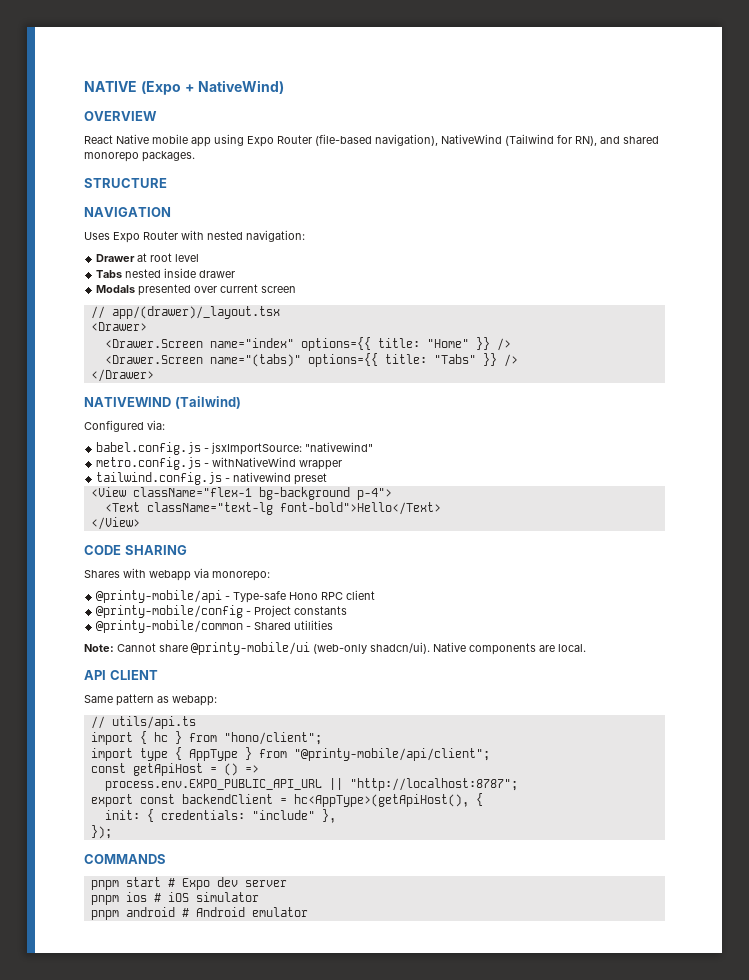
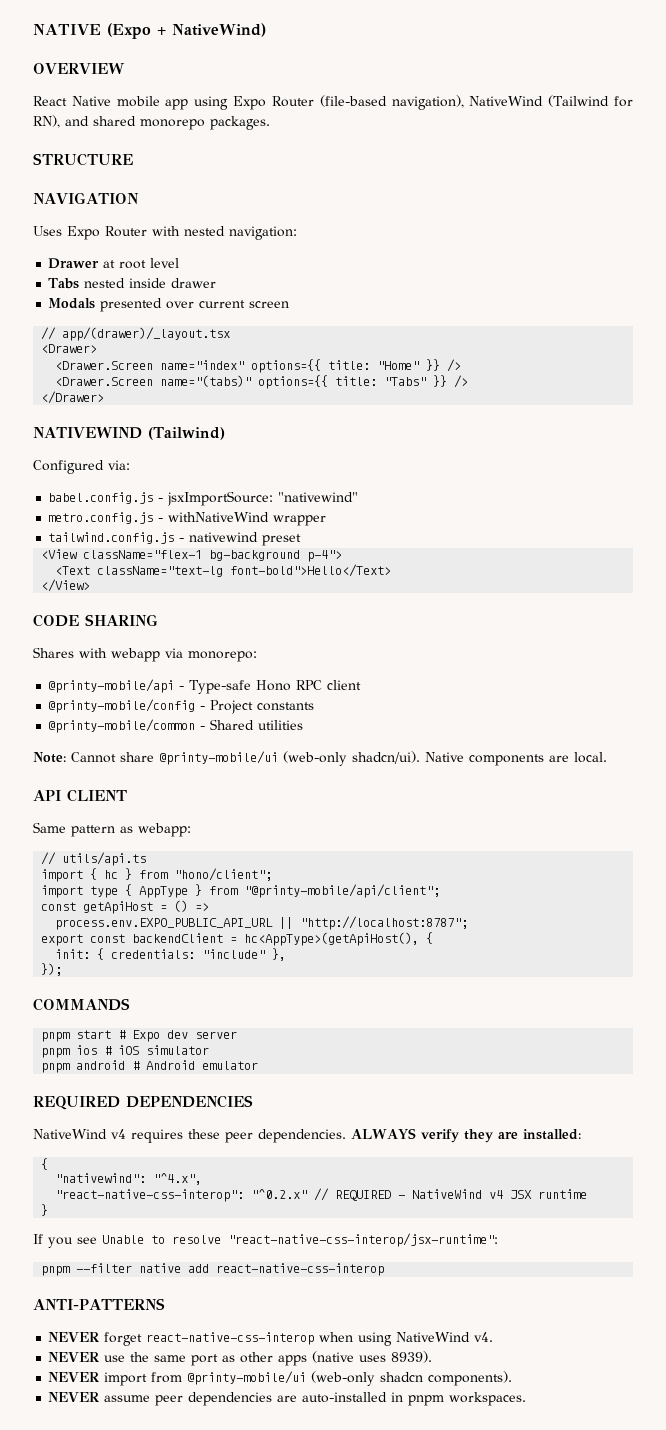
+ REQUIRED DEPENDENCIES
+ NativeWind v4 requires these peer dependencies. ALWAYS verify they are installed:
+ {
+ "nativewind": "^4.x",
+ "react-native-css-interop": "^0.2.x" // REQUIRED - NativeWind v4 JSX runtime
+ }
+ If you see Unable to resolve "react-native-css-interop/jsx-runtime":
+ pnpm --filter native add react-native-css-interop
+ ANTI-PATTERNS
+ NEVER forget react-native-css-interop when using NativeWind v4.
+ NEVER use the same port as other apps (native uses 8939).
+ NEVER import from @printy-mobile/ui (web-only shadcn components).
+ NEVER assume peer dependencies are auto-installed in pnpm workspaces.

